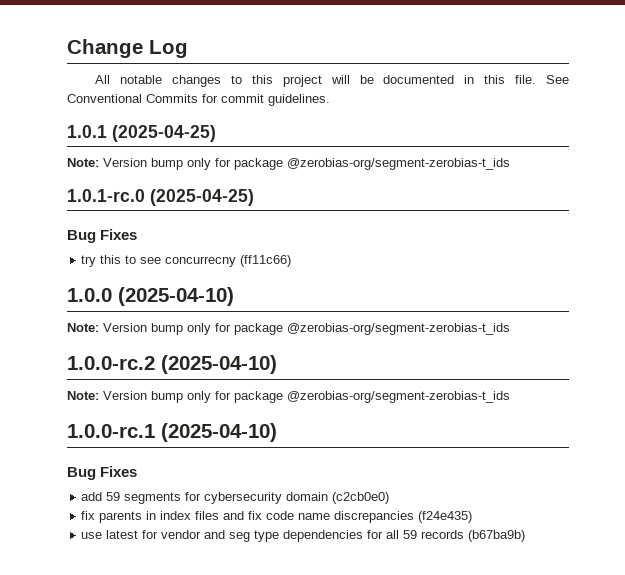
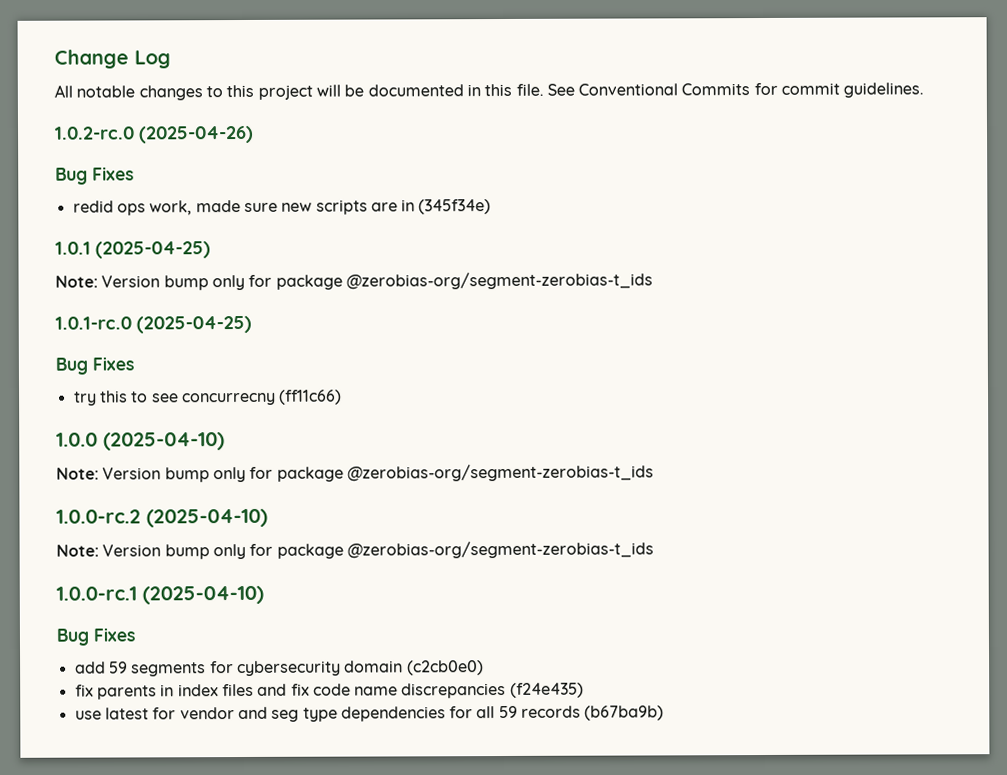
+ 1.0.2-rc.0 (2025-04-26)
+ Bug Fixes
+ redid ops work, made sure new scripts are in (345f34e)

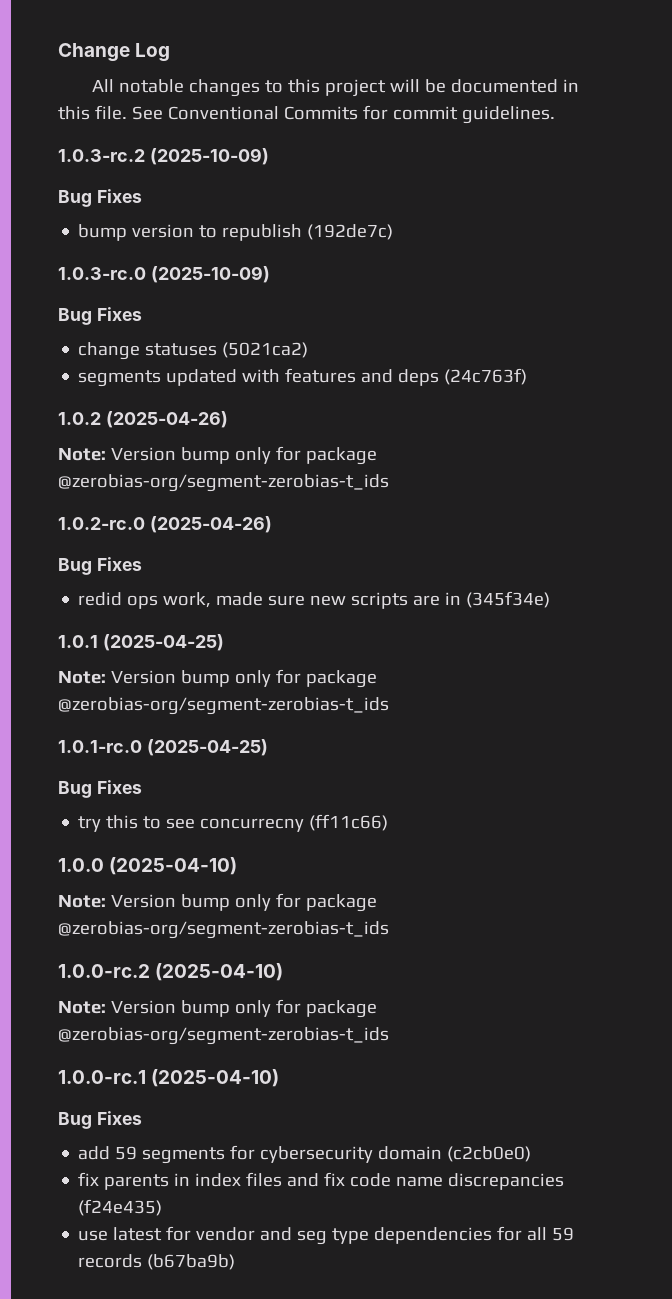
+ 1.0.3-rc.2 (2025-10-09)
+ Bug Fixes
+ bump version to republish (192de7c)
+ 1.0.3-rc.0 (2025-10-09)
+ Bug Fixes
+ change statuses (5021ca2)
+ segments updated with features and deps (24c763f)
+ 1.0.2 (2025-04-26)
+ Note: Version bump only for package @zerobias-org/segment-zerobias-t_ids

